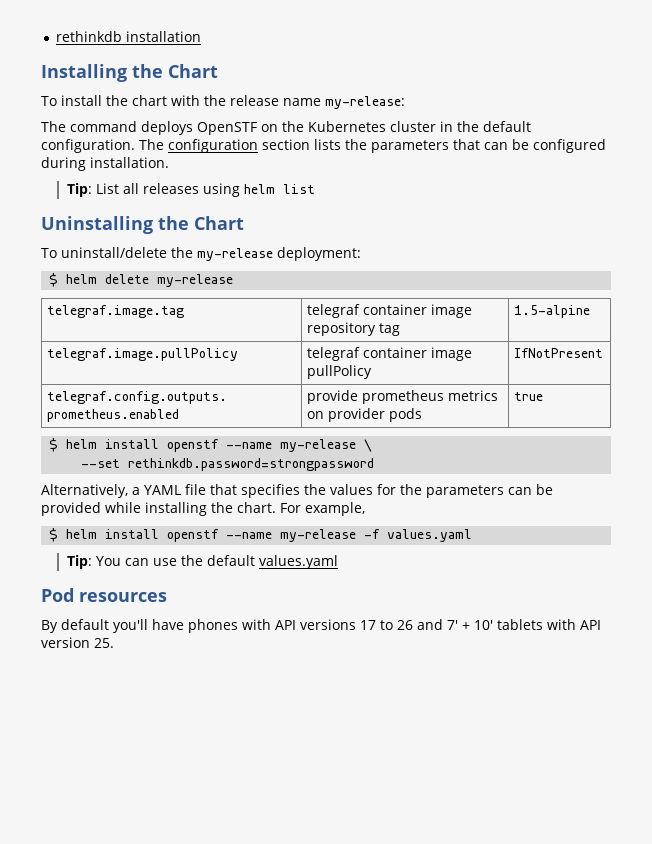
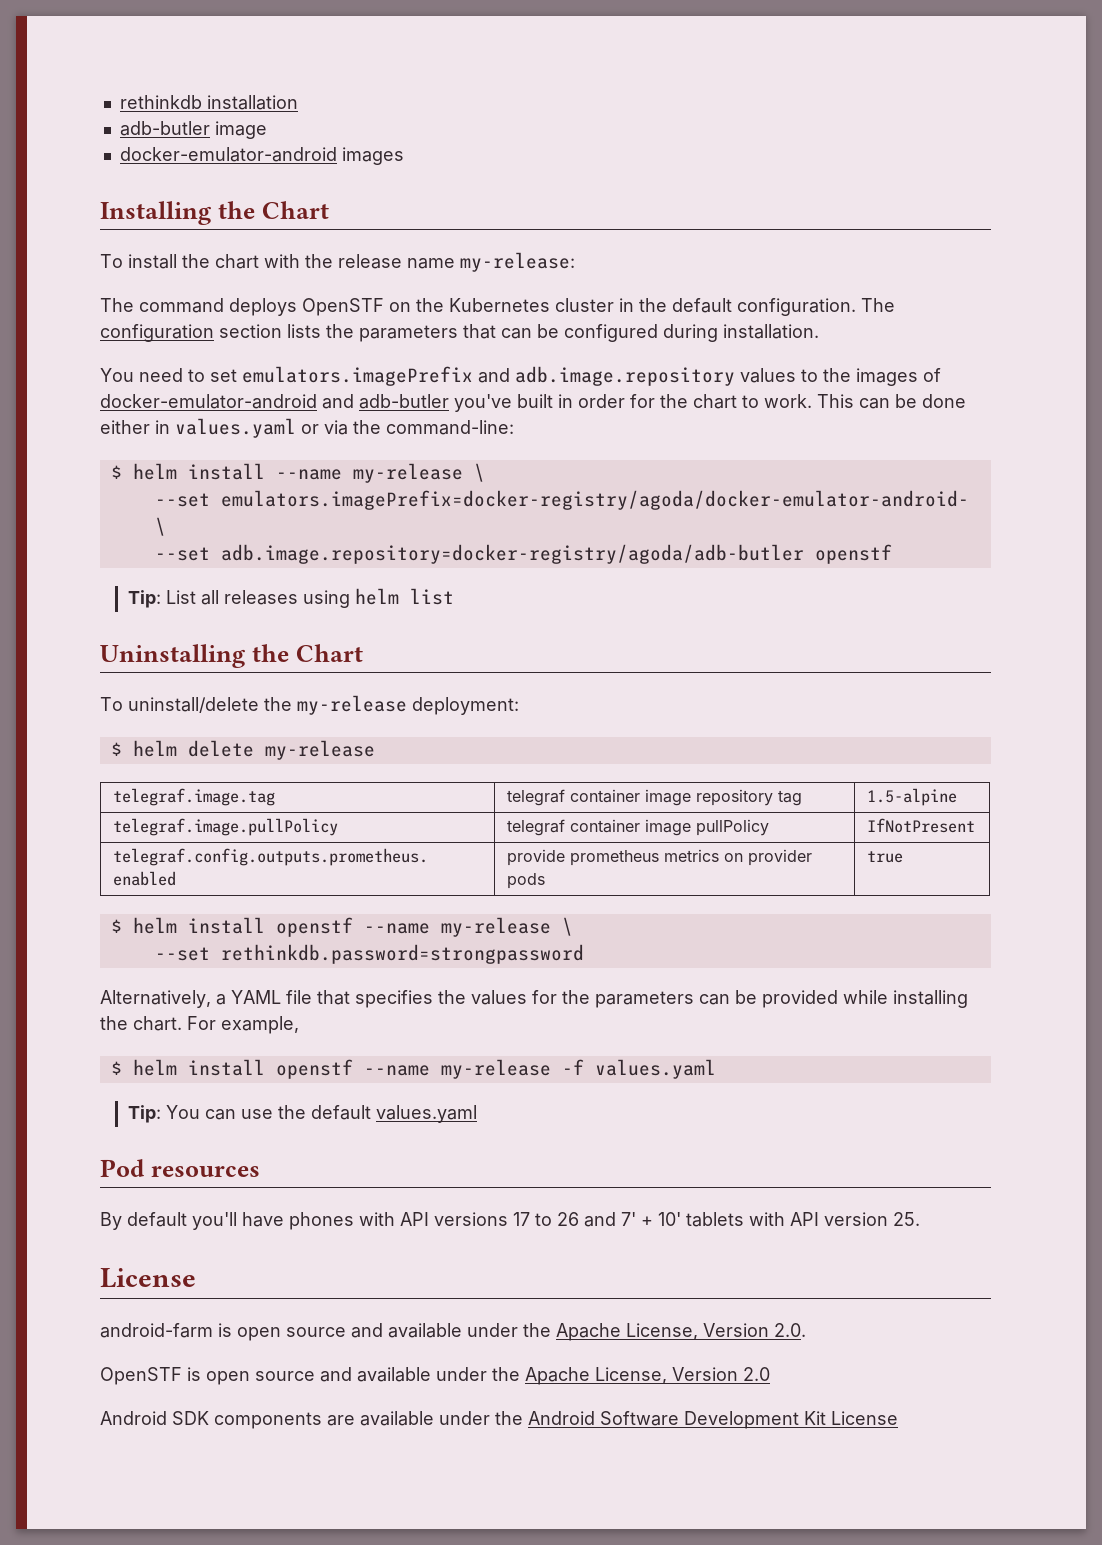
+ adb-butler image
+ docker-emulator-android images
+ You need to set emulators.imagePrefix and adb.image.repository values to the images of docker-emulator-android and adb-butler you've built in order for the chart to work. This can be done either in values.yaml or via the command-line:
+ $ helm install --name my-release \
+ --set emulators.imagePrefix=docker-registry/agoda/docker-emulator-android- \
+ --set adb.image.repository=docker-registry/agoda/adb-butler openstf
  By default you'll have phones with API versions 17 to 26 and 7' + 10' tablets with API version 25.
+ License
+ android-farm is open source and available under the Apache License, Version 2.0.
+ OpenSTF is open source and available under the Apache License, Version 2.0
+ Android SDK components are available under the Android Software Development Kit License

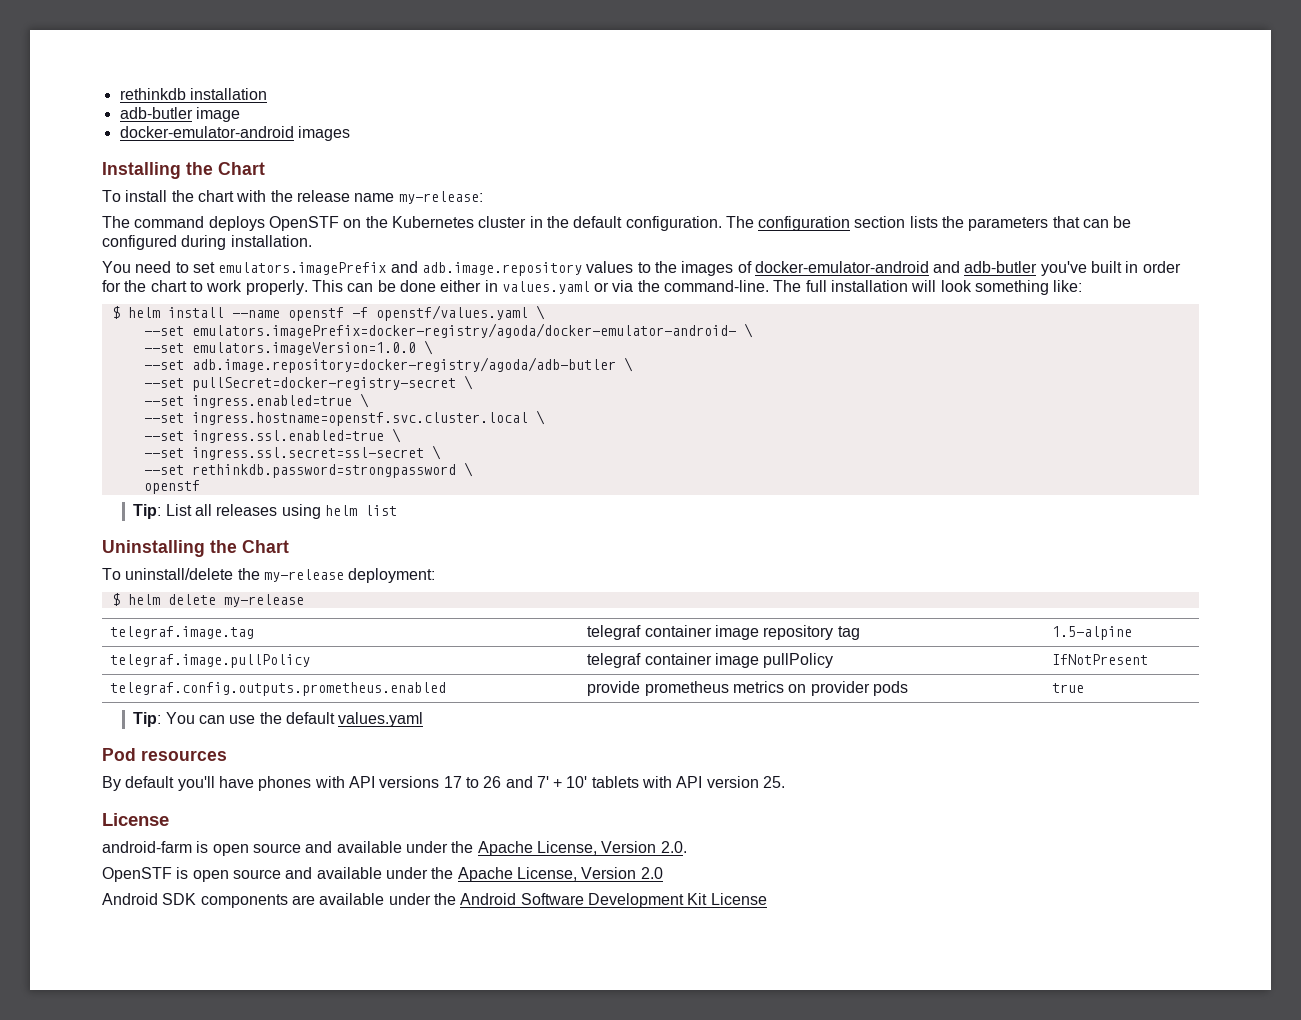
- You need to set emulators.imagePrefix and adb.image.repository values to the images of docker-emulator-android and adb-butler you've built in order for the chart to work.
+ You need to set emulators.imagePrefix and adb.image.repository values to the images of docker-emulator-android and adb-butler you've built in order for the chart to work properly.
- This can be done either in values.yaml or via the command-line:
+ This can be done either in values.yaml or via the command-line. The full installation will look something like:
- $ helm install --name my-release \
+ $ helm install --name openstf -f openstf/values.yaml \
+ --set emulators.imageVersion=1.0.0 \
- --set adb.image.repository=docker-registry/agoda/adb-butler openstf
+ --set adb.image.repository=docker-registry/agoda/adb-butler \
+ --set pullSecret=docker-registry-secret \
+ --set ingress.enabled=true \
+ --set ingress.hostname=openstf.svc.cluster.local \
+ --set ingress.ssl.enabled=true \
+ --set ingress.ssl.secret=ssl-secret \
+ --set rethinkdb.password=strongpassword \
+ openstf
- $ helm install openstf --name my-release \
- --set rethinkdb.password=strongpassword
- Alternatively, a YAML file that specifies the values for the parameters can be provided while installing the chart. For example,
- $ helm install openstf --name my-release -f values.yaml

